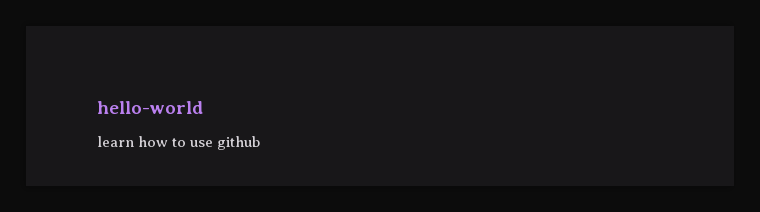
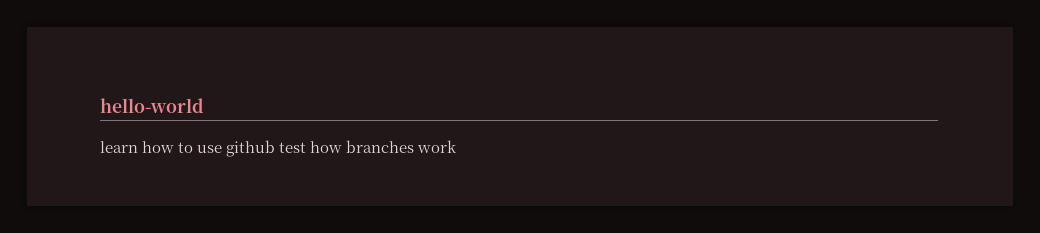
- learn how to use github
+ learn how to use github test how branches work

